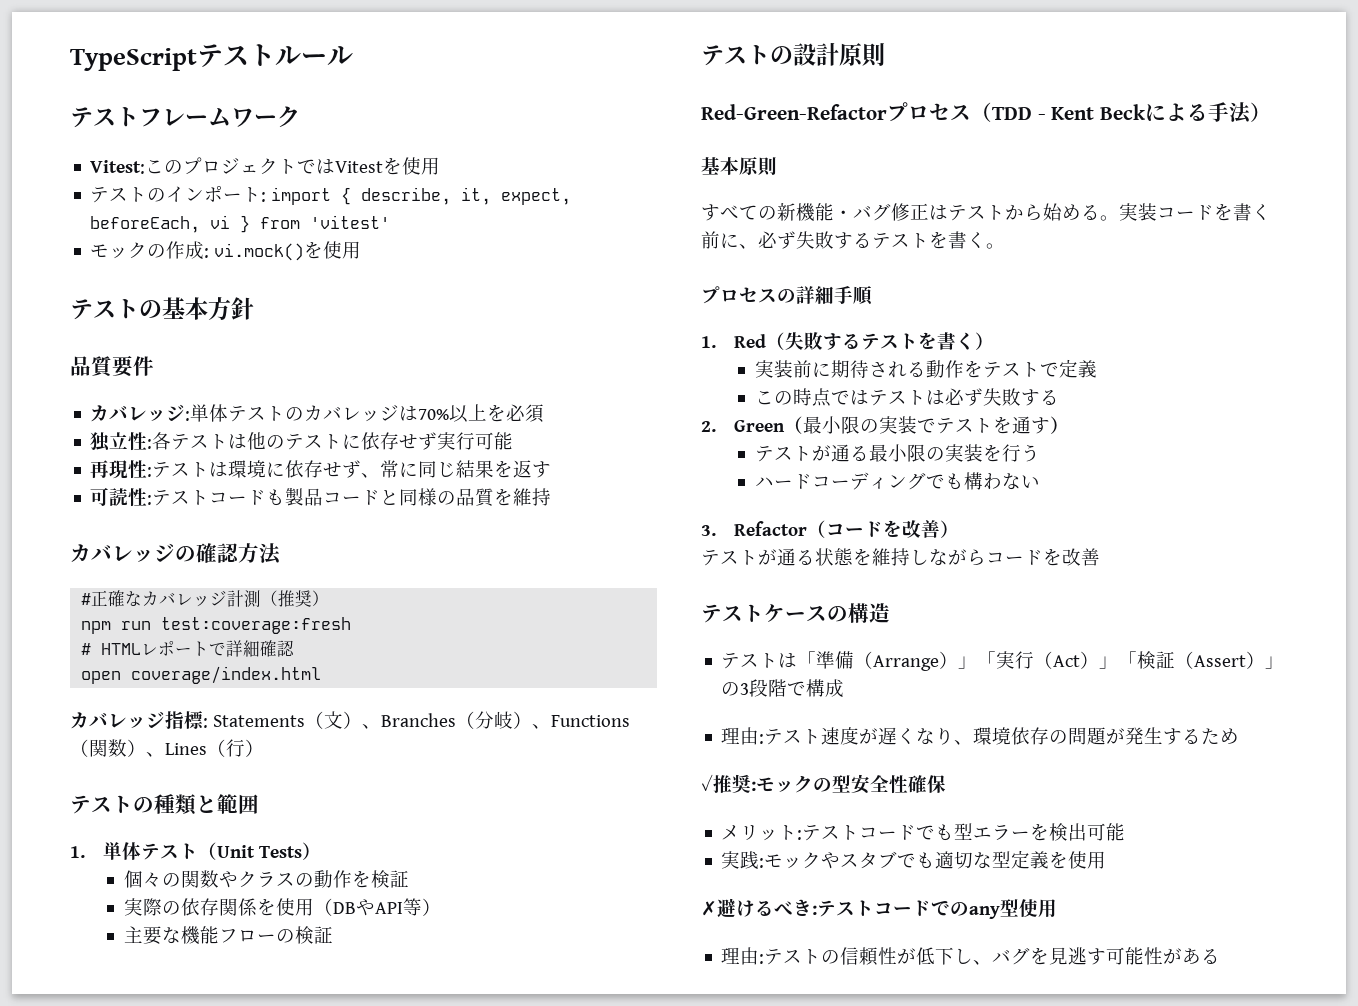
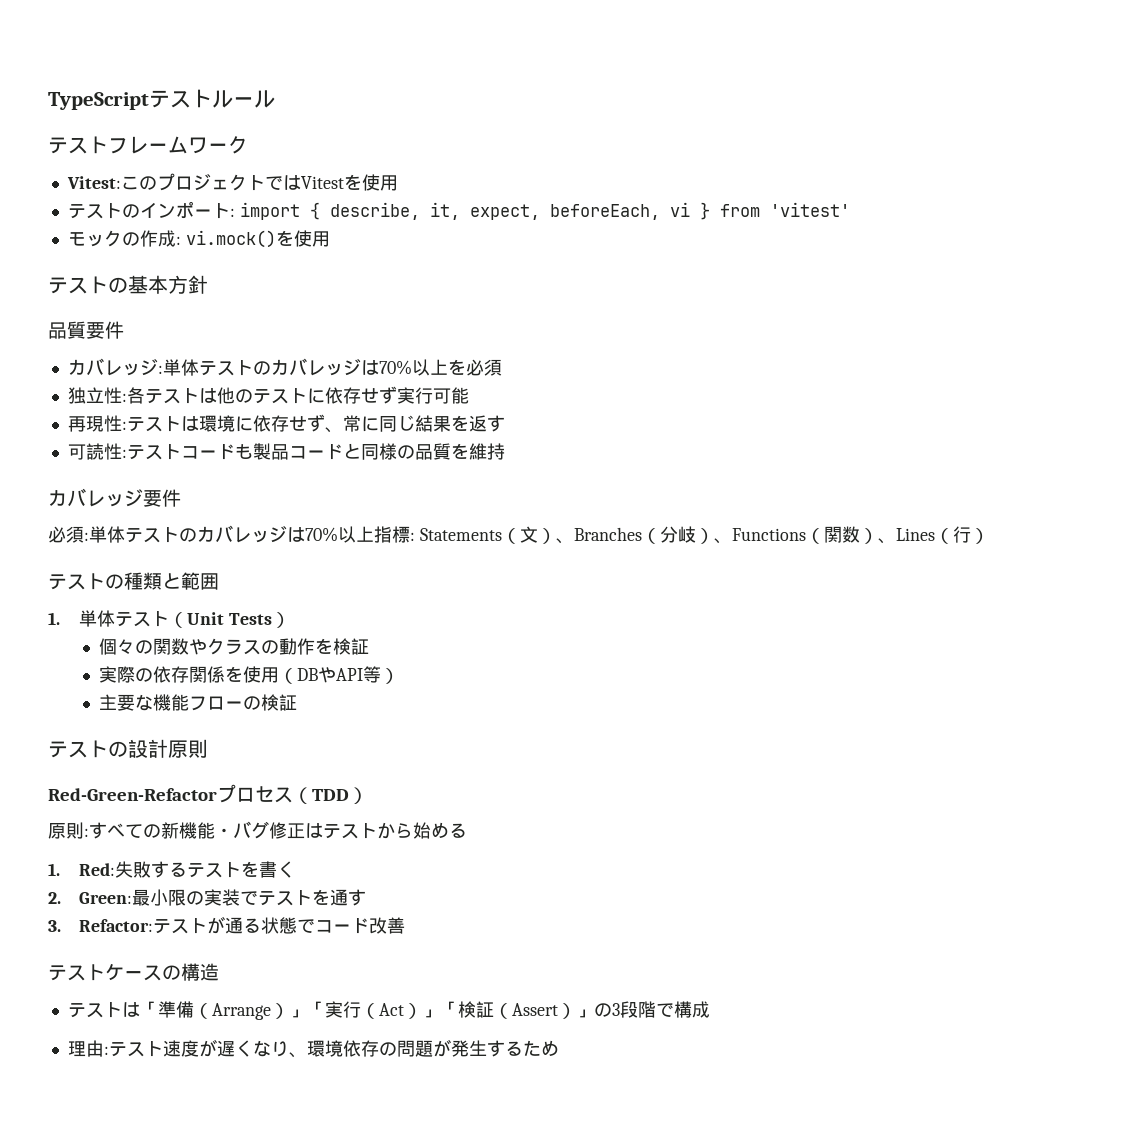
- カバレッジの確認方法
- #正確なカバレッジ計測（推奨）
- npm run test:coverage:fresh
- # HTMLレポートで詳細確認
- open coverage/index.html
- カバレッジ指標: Statements（文）、Branches（分岐）、Functions（関数）、Lines（行）
+ カバレッジ要件
+ 必須:単体テストのカバレッジは70%以上指標: Statements（文）、Branches（分岐）、Functions（関数）、Lines（行）
- Red-Green-Refactorプロセス（TDD - Kent Beckによる手法）
- 基本原則
- すべての新機能・バグ修正はテストから始める。実装コードを書く前に、必ず失敗するテストを書く。
- プロセスの詳細手順
- 1. Red（失敗するテストを書く）
- 実装前に期待される動作をテストで定義
- この時点ではテストは必ず失敗する
- 2. Green（最小限の実装でテストを通す）
- テストが通る最小限の実装を行う
- ハードコーディングでも構わない
- 3. Refactor（コードを改善）
- テストが通る状態を維持しながらコードを改善
+ Red-Green-Refactorプロセス（TDD）
+ 原則:すべての新機能・バグ修正はテストから始める
+ 1. Red:失敗するテストを書く
+ 2. Green:最小限の実装でテストを通す
+ 3. Refactor:テストが通る状態でコード改善
- ✓推奨:モックの型安全性確保
- メリット:テストコードでも型エラーを検出可能
- 実践:モックやスタブでも適切な型定義を使用
- ✗避けるべき:テストコードでのany型使用
- 理由:テストの信頼性が低下し、バグを見逃す可能性がある

